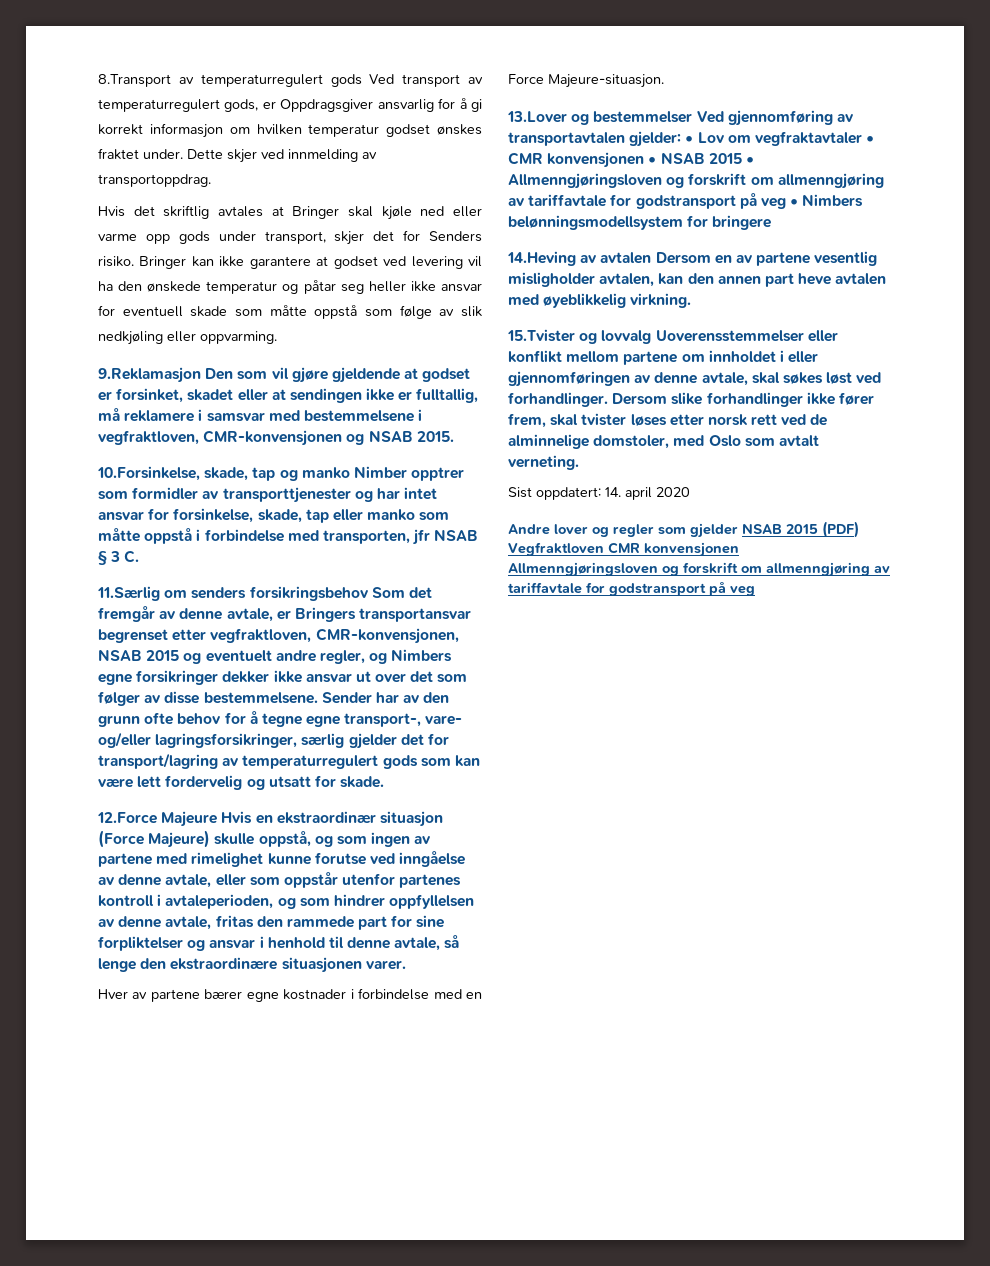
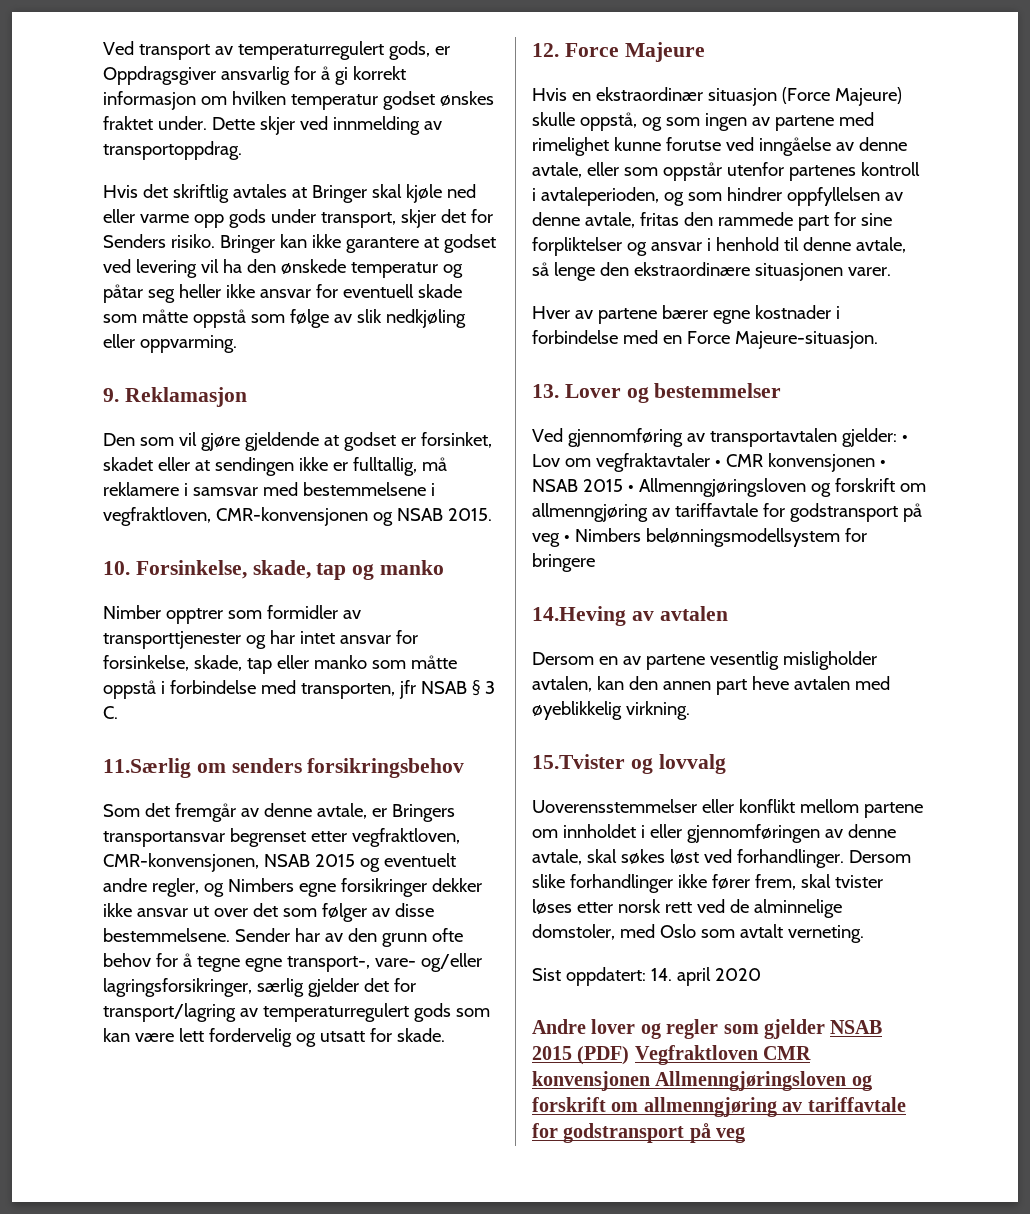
- 8.Transport av temperaturregulert gods Ved transport av temperaturregulert gods, er Oppdragsgiver ansvarlig for å gi korrekt informasjon om hvilken temperatur godset ønskes fraktet under.
+ Ved transport av temperaturregulert gods, er Oppdragsgiver ansvarlig for å gi korrekt informasjon om hvilken temperatur godset ønskes fraktet under.
- 9.Reklamasjon Den som vil gjøre gjeldende at godset er forsinket, skadet eller at sendingen ikke er fulltallig, må reklamere i samsvar med bestemmelsene i vegfraktloven, CMR-konvensjonen og NSAB 2015.
+ 9. Reklamasjon
+ Den som vil gjøre gjeldende at godset er forsinket, skadet eller at sendingen ikke er fulltallig, må reklamere i samsvar med bestemmelsene i vegfraktloven, CMR-konvensjonen og NSAB 2015.
- 10.Forsinkelse, skade, tap og manko Nimber opptrer som formidler av transporttjenester og har intet ansvar for forsinkelse, skade, tap eller manko som måtte oppstå i forbindelse med transporten, jfr NSAB § 3 C.
+ 10. Forsinkelse, skade, tap og manko
+ Nimber opptrer som formidler av transporttjenester og har intet ansvar for forsinkelse, skade, tap eller manko som måtte oppstå i forbindelse med transporten, jfr NSAB § 3 C.
- 11.Særlig om senders forsikringsbehov Som det fremgår av denne avtale, er Bringers transportansvar begrenset etter vegfraktloven, CMR-konvensjonen, NSAB 2015 og eventuelt andre regler, og Nimbers egne forsikringer dekker ikke ansvar ut over det som følger av disse bestemmelsene.
+ 11.Særlig om senders forsikringsbehov
+ Som det fremgår av denne avtale, er Bringers transportansvar begrenset etter vegfraktloven, CMR-konvensjonen, NSAB 2015 og eventuelt andre regler, og Nimbers egne forsikringer dekker ikke ansvar ut over det som følger av disse bestemmelsene.
- 12.Force Majeure Hvis en ekstraordinær situasjon (Force Majeure) skulle oppstå, og som ingen av partene med rimelighet kunne forutse ved inngåelse av denne avtale, eller som oppstår utenfor partenes kontroll i avtaleperioden, og som hindrer oppfyllelsen av denne avtale, fritas den rammede part for sine forpliktelser og ansvar i henhold til denne avtale, så lenge den ekstraordinære situasjonen varer.
+ 12. Force Majeure
+ Hvis en ekstraordinær situasjon (Force Majeure) skulle oppstå, og som ingen av partene med rimelighet kunne forutse ved inngåelse av denne avtale, eller som oppstår utenfor partenes kontroll i avtaleperioden, og som hindrer oppfyllelsen av denne avtale, fritas den rammede part for sine forpliktelser og ansvar i henhold til denne avtale, så lenge den ekstraordinære situasjonen varer.
- 13.Lover og bestemmelser Ved gjennomføring av transportavtalen gjelder: • Lov om vegfraktavtaler • CMR konvensjonen • NSAB 2015 • Allmenngjøringsloven og forskrift om allmenngjøring av tariffavtale for godstransport på veg • Nimbers belønningsmodellsystem for bringere
+ 13. Lover og bestemmelser
+ Ved gjennomføring av transportavtalen gjelder: • Lov om vegfraktavtaler • CMR konvensjonen • NSAB 2015 • Allmenngjøringsloven og forskrift om allmenngjøring av tariffavtale for godstransport på veg • Nimbers belønningsmodellsystem for bringere
- 14.Heving av avtalen Dersom en av partene vesentlig misligholder avtalen, kan den annen part heve avtalen med øyeblikkelig virkning.
+ 14.Heving av avtalen
+ Dersom en av partene vesentlig misligholder avtalen, kan den annen part heve avtalen med øyeblikkelig virkning.
- 15.Tvister og lovvalg Uoverensstemmelser eller konflikt mellom partene om innholdet i eller gjennomføringen av denne avtale, skal søkes løst ved forhandlinger.
+ 15.Tvister og lovvalg
+ Uoverensstemmelser eller konflikt mellom partene om innholdet i eller gjennomføringen av denne avtale, skal søkes løst ved forhandlinger.

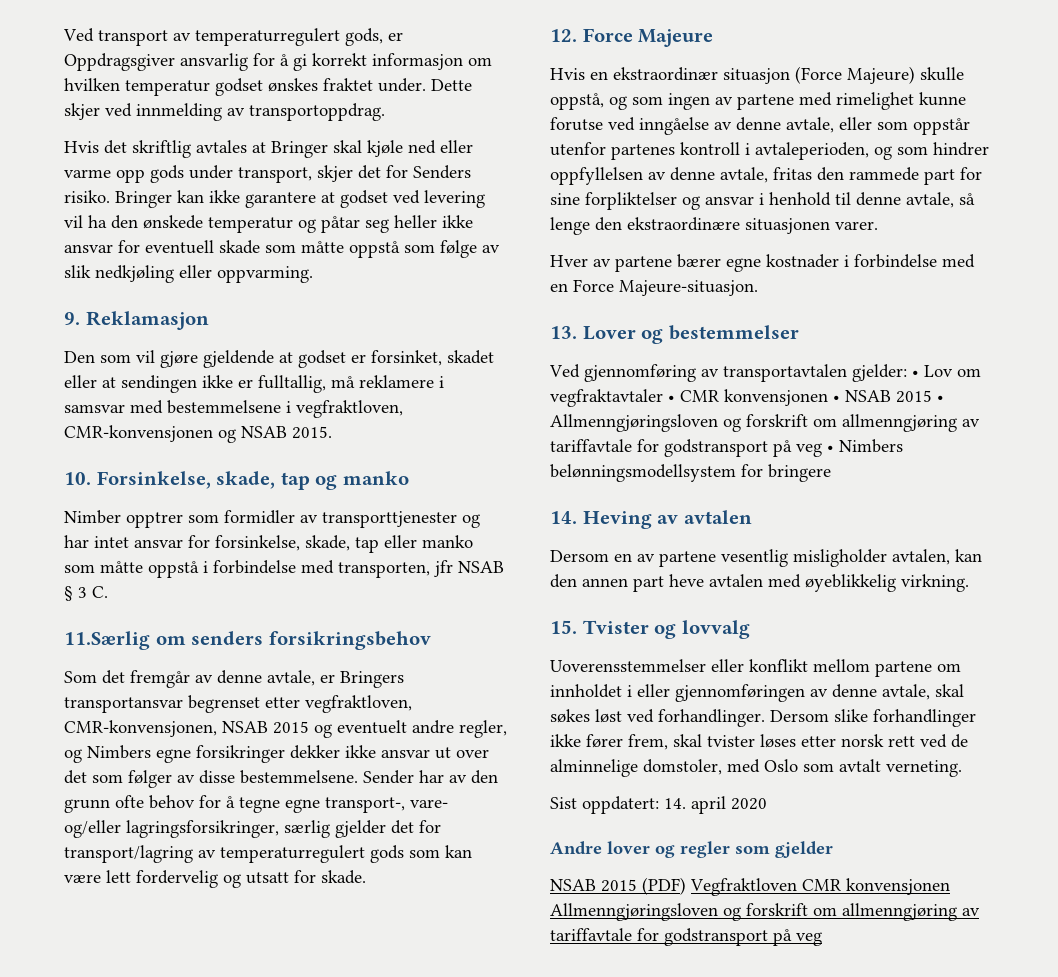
- 14.Heving av avtalen
+ 14. Heving av avtalen
- 15.Tvister og lovvalg
+ 15. Tvister og lovvalg
- Andre lover og regler som gjelder NSAB 2015 (PDF) Vegfraktloven CMR konvensjonen Allmenngjøringsloven og forskrift om allmenngjøring av tariffavtale for godstransport på veg
+ Andre lover og regler som gjelder
+ NSAB 2015 (PDF) Vegfraktloven CMR konvensjonen Allmenngjøringsloven og forskrift om allmenngjøring av tariffavtale for godstransport på veg

